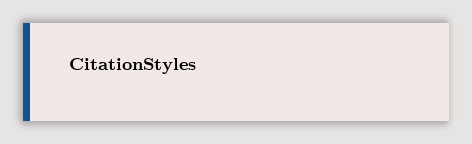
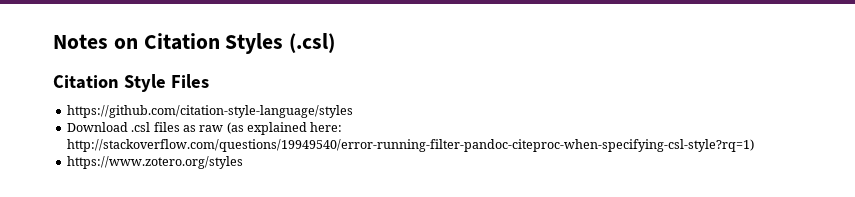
- CitationStyles
+ Notes on Citation Styles (.csl)
+ Citation Style Files
+ https://github.com/citation-style-language/styles
+ Download .csl files as raw (as explained here: http://stackoverflow.com/questions/19949540/error-running-filter-pandoc-citeproc-when-specifying-csl-style?rq=1)
+ https://www.zotero.org/styles

